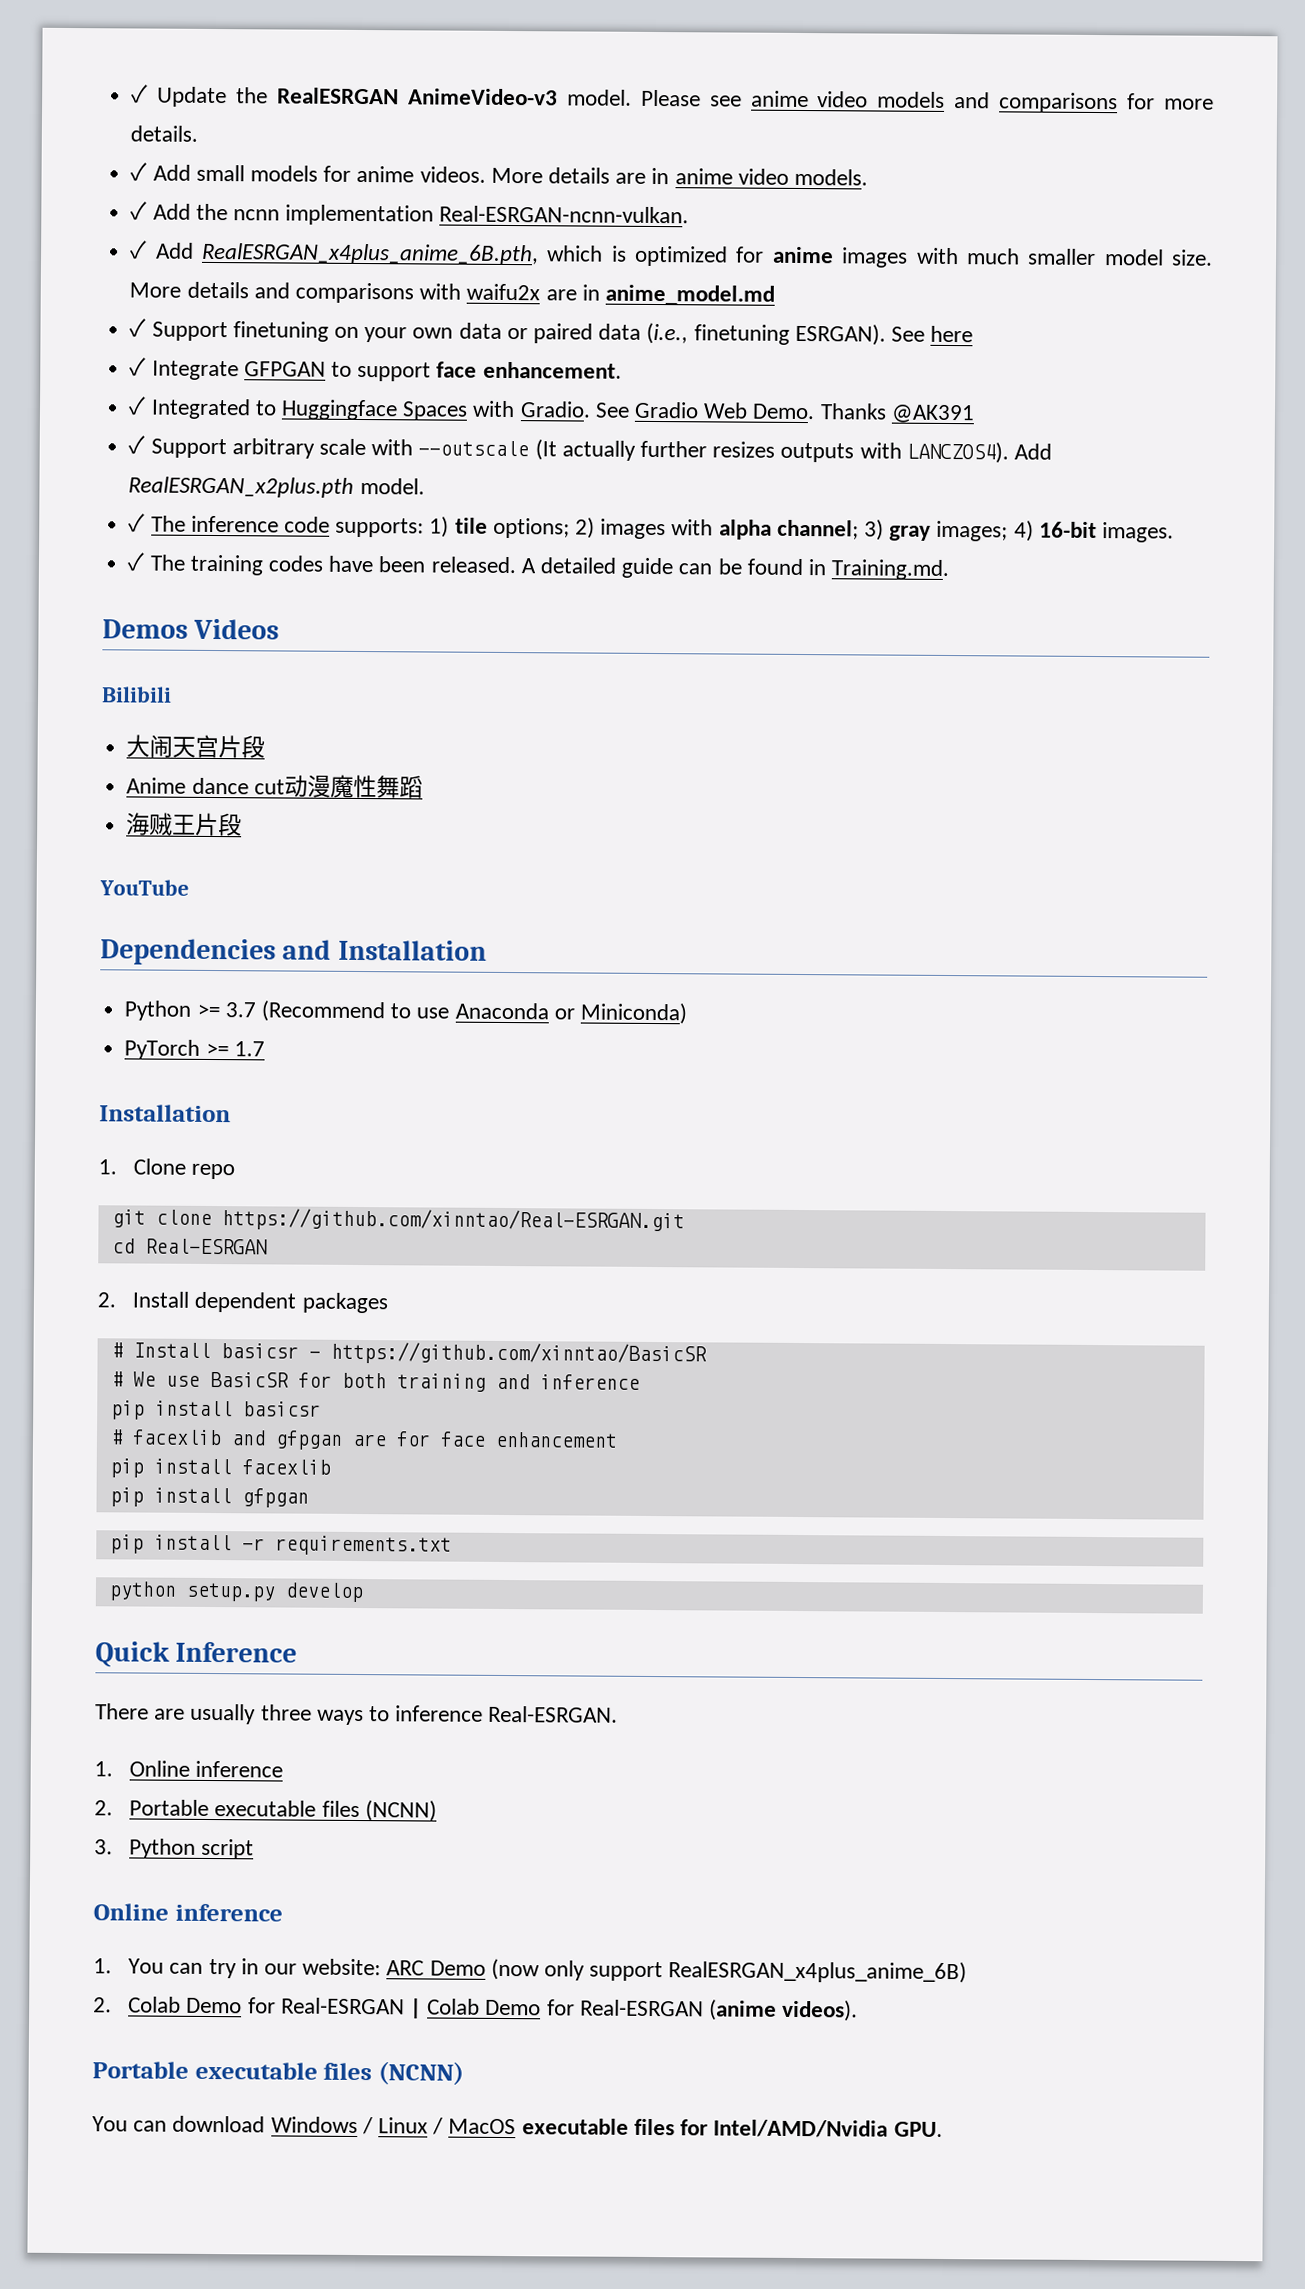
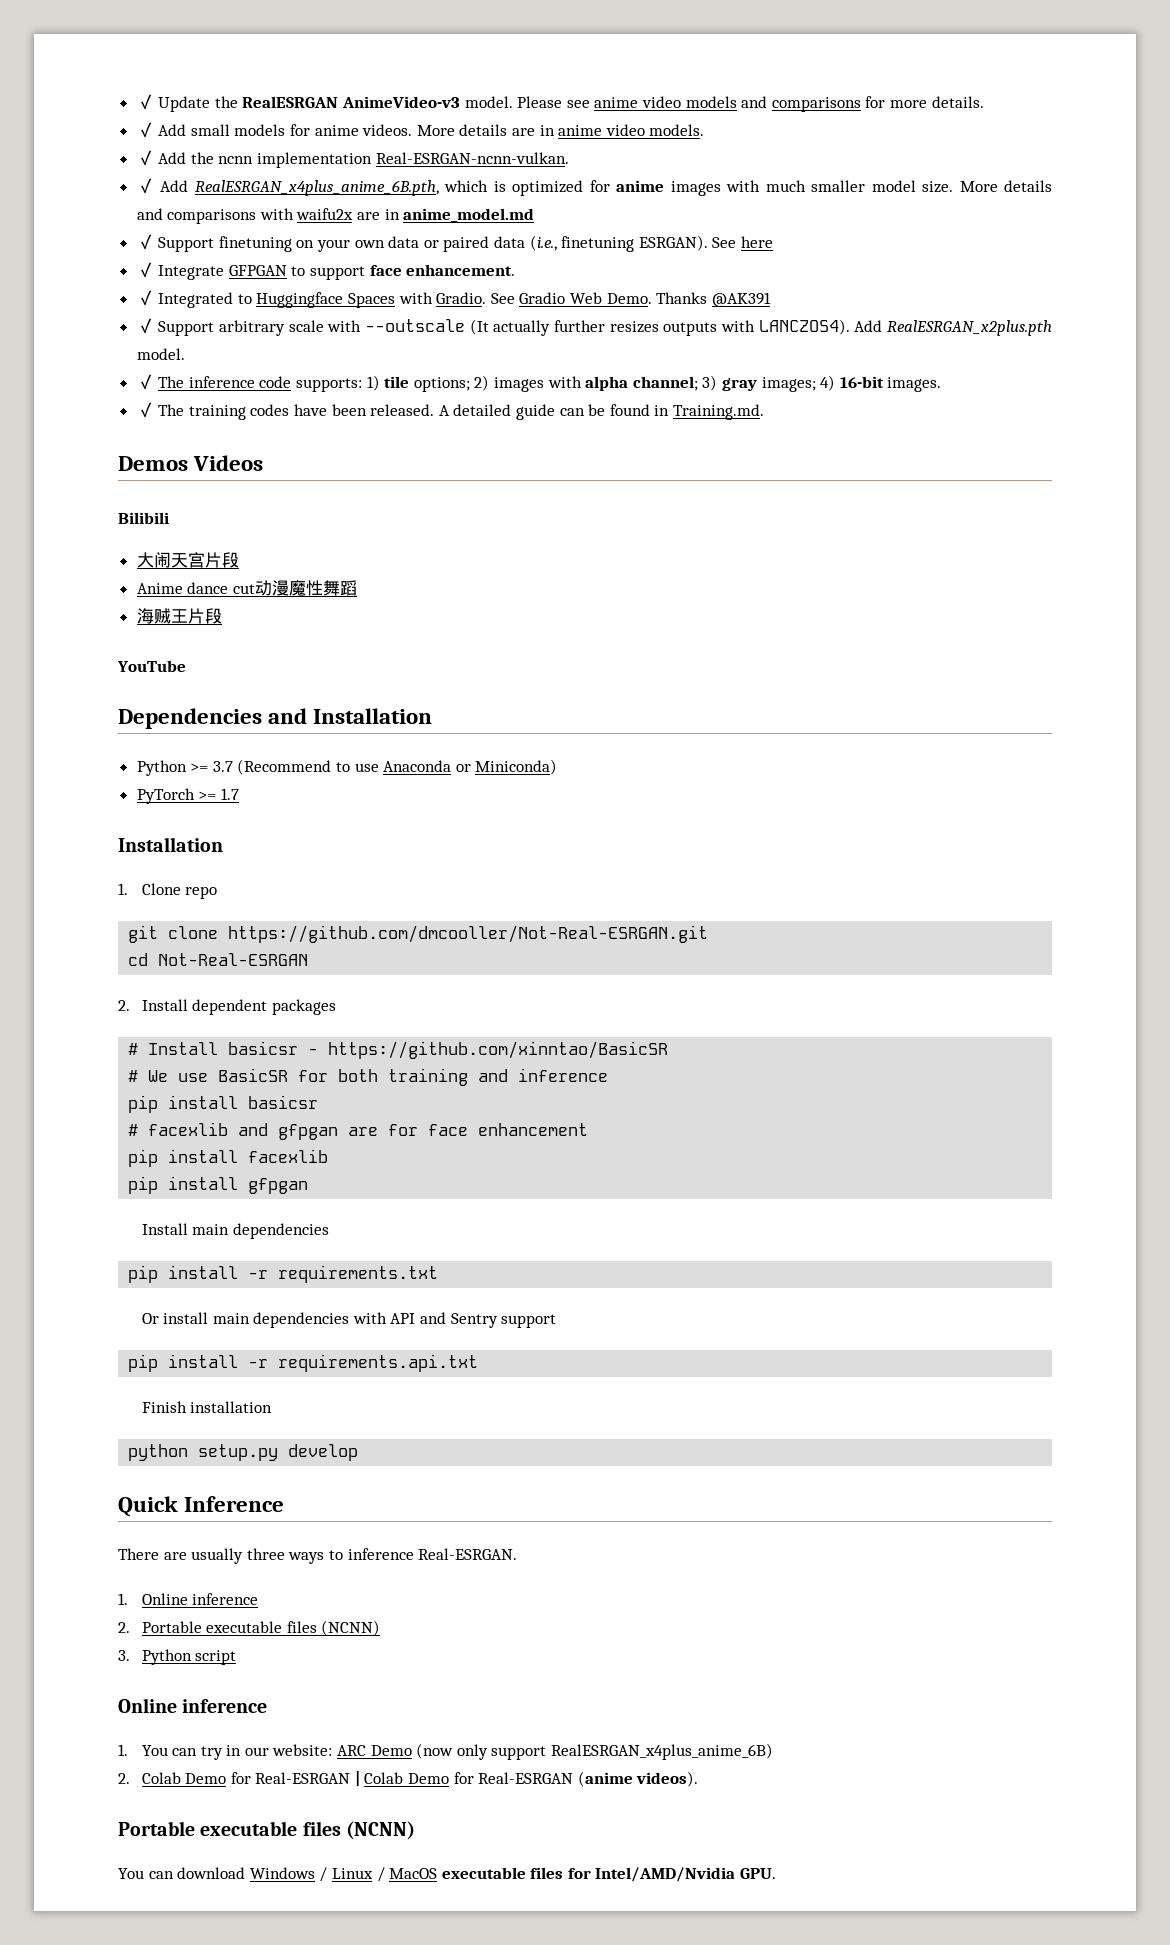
- git clone https://github.com/xinntao/Real-ESRGAN.git
+ git clone https://github.com/dmcooller/Not-Real-ESRGAN.git
- cd Real-ESRGAN
+ cd Not-Real-ESRGAN
+ Install main dependencies
+ Or install main dependencies with API and Sentry support
+ pip install -r requirements.api.txt
+ Finish installation

